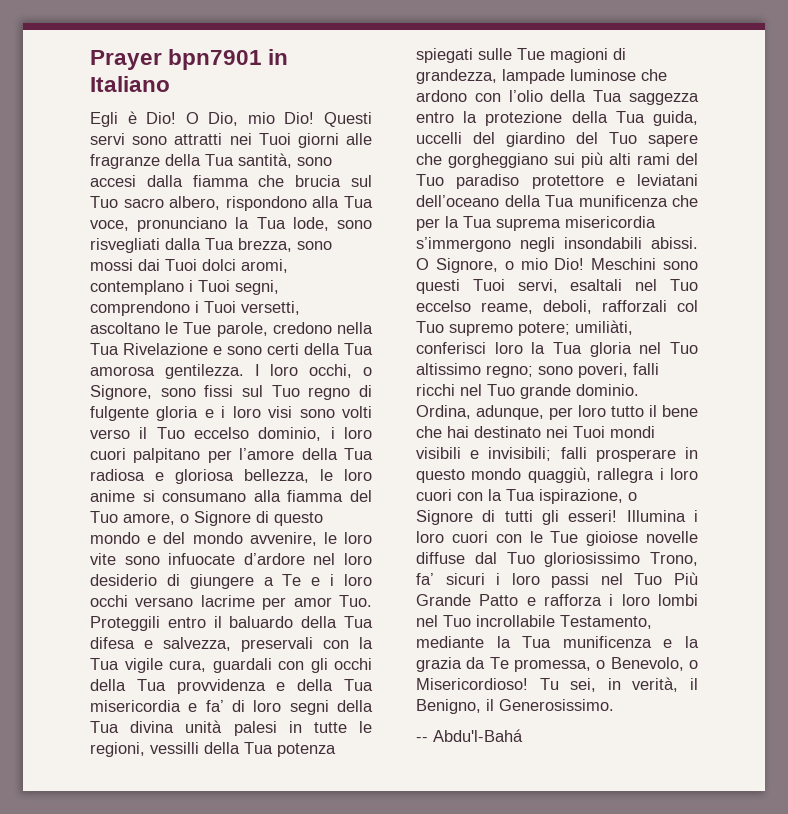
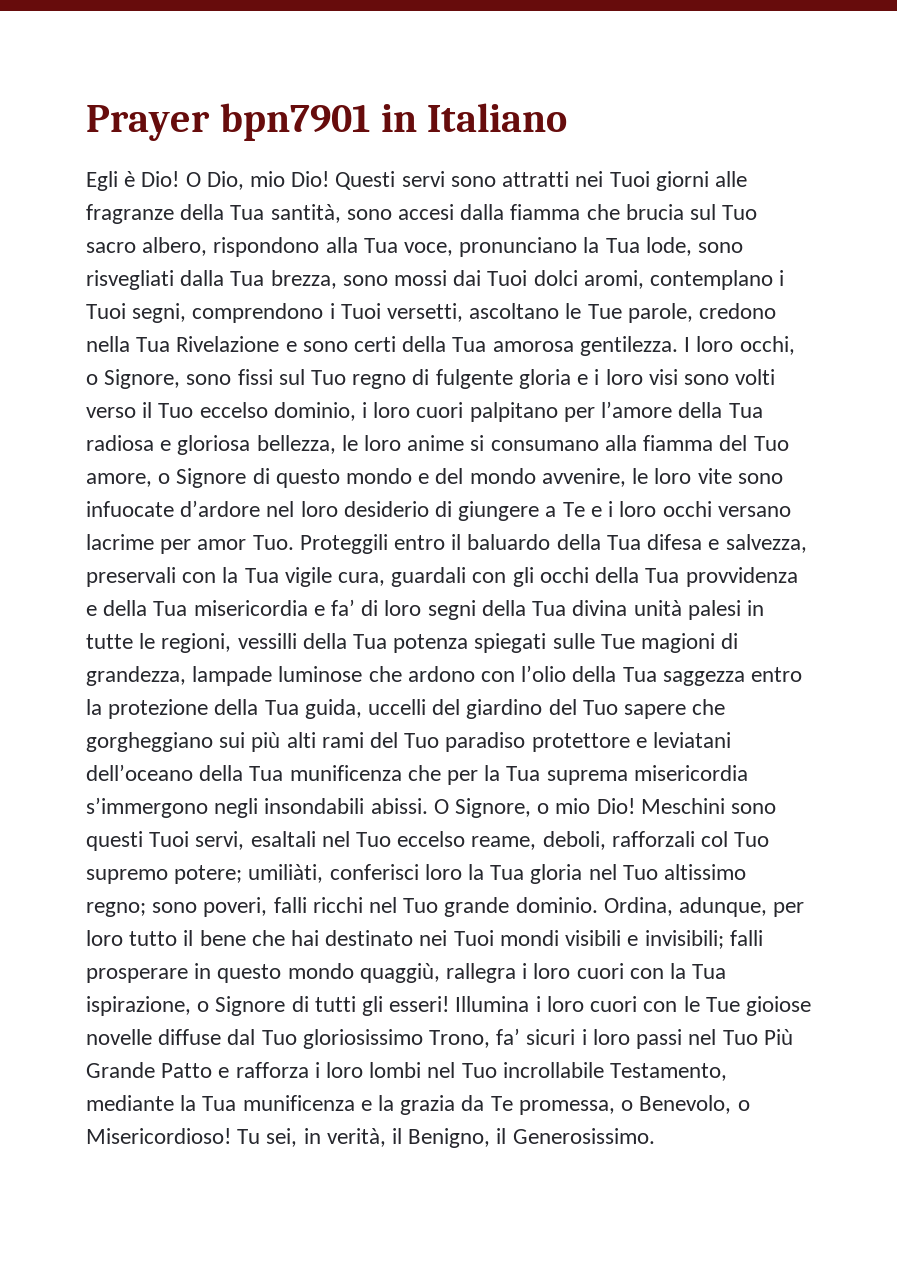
- -- Abdu'l-Bahá

